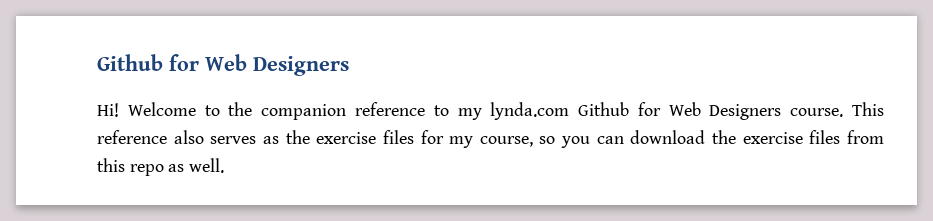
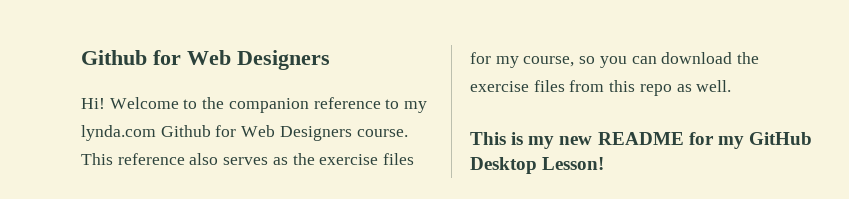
+ This is my new README for my GitHub Desktop Lesson!

